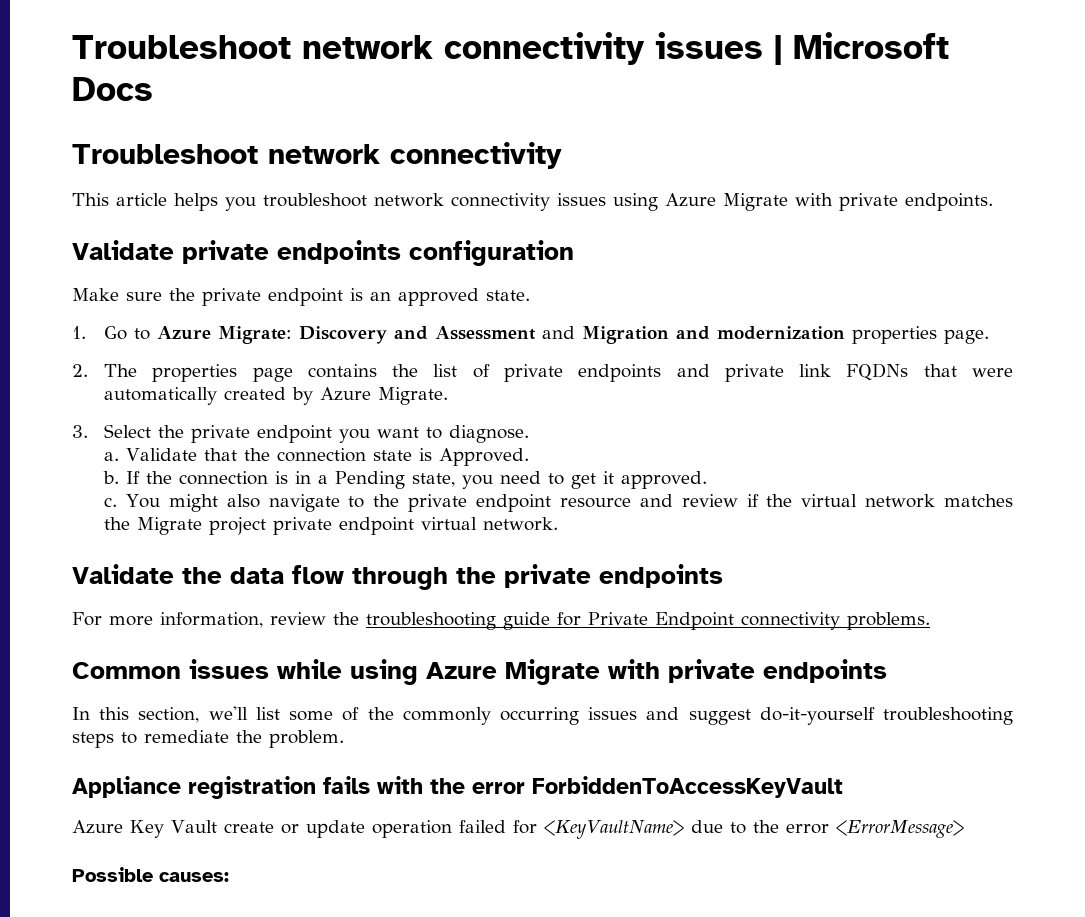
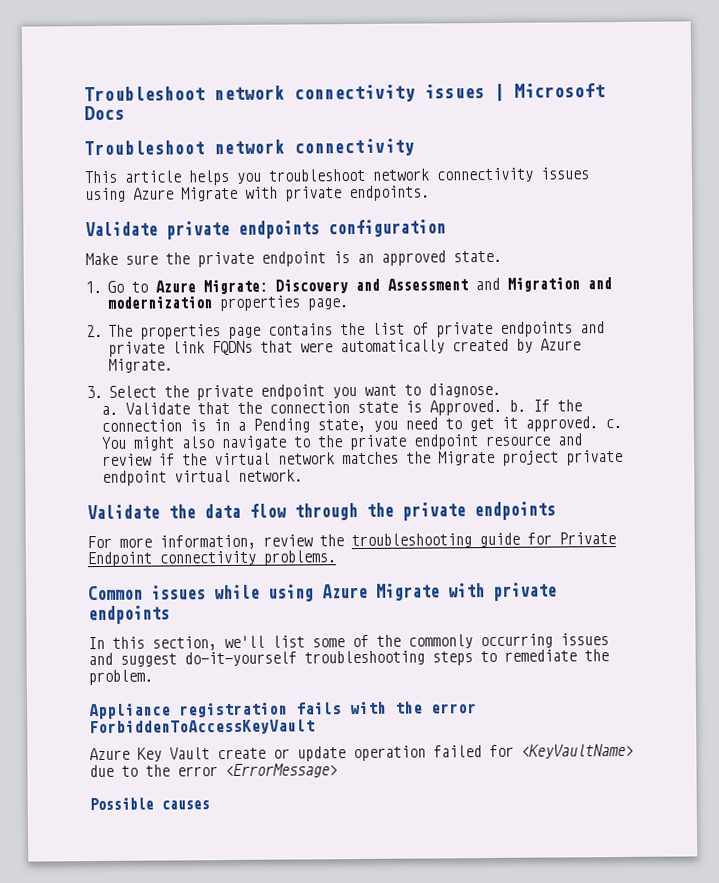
- Validate that the connection state is Approved.
- b.
+ Validate that the connection state is Approved. b.
- If the connection is in a Pending state, you need to get it approved.
- c.
+ If the connection is in a Pending state, you need to get it approved. c.
- Possible causes:
+ Possible causes

